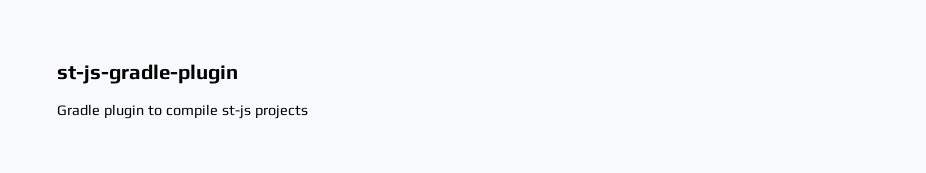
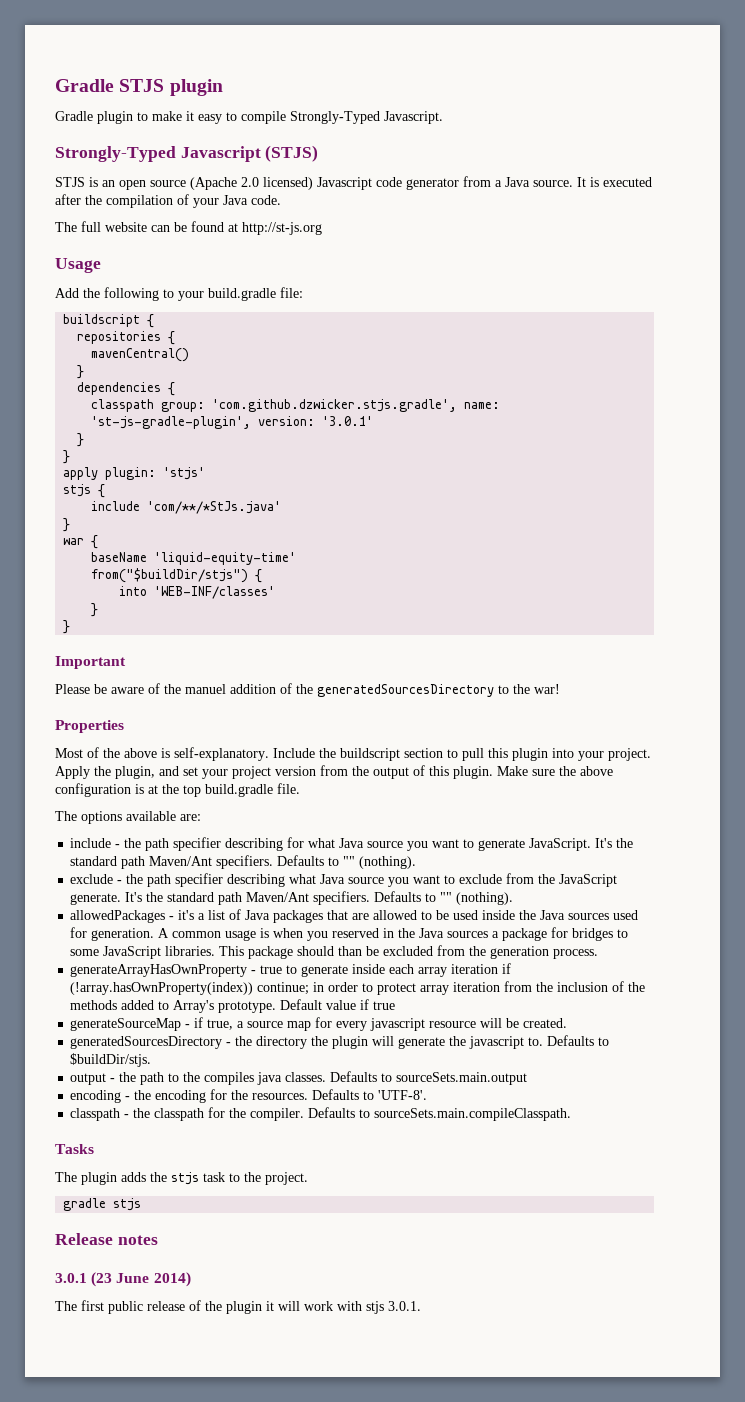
- st-js-gradle-plugin
+ Gradle STJS plugin
- Gradle plugin to compile st-js projects
+ Gradle plugin to make it easy to compile Strongly-Typed Javascript.
+ Strongly-Typed Javascript (STJS)
+ STJS is an open source (Apache 2.0 licensed) Javascript code generator from a Java source. It is executed after the compilation of your Java code.
+ The full website can be found at http://st-js.org
+ Usage
+ Add the following to your build.gradle file:
+ buildscript {
+ repositories {
+ mavenCentral()
+ }
+ dependencies {
+ classpath group: 'com.github.dzwicker.stjs.gradle', name: 'st-js-gradle-plugin', version: '3.0.1'
+ }
+ }
+ apply plugin: 'stjs'
+ stjs {
+ include 'com/**/*StJs.java'
+ }
+ war {
+ baseName 'liquid-equity-time'
+ from("$buildDir/stjs") {
+ into 'WEB-INF/classes'
+ }
+ }
+ Important
+ Please be aware of the manuel addition of the generatedSourcesDirectory to the war!
+ Properties
+ Most of the above is self-explanatory. Include the buildscript section to pull this plugin into your project. Apply the plugin, and set your project version from the output of this plugin. Make sure the above configuration is at the top build.gradle file.
+ The options available are:
+ include - the path specifier describing for what Java source you want to generate JavaScript. It's the standard path Maven/Ant specifiers. Defaults to "" (nothing).
+ exclude - the path specifier describing what Java source you want to exclude from the JavaScript generate. It's the standard path Maven/Ant specifiers. Defaults to "" (nothing).
+ allowedPackages - it's a list of Java packages that are allowed to be used inside the Java sources used for generation. A common usage is when you reserved in the Java sources a package for bridges to some JavaScript libraries. This package should than be excluded from the generation process.
+ generateArrayHasOwnProperty - true to generate inside each array iteration if (!array.hasOwnProperty(index)) continue; in order to protect array iteration from the inclusion of the methods added to Array's prototype. Default value if true
+ generateSourceMap - if true, a source map for every javascript resource will be created.
+ generatedSourcesDirectory - the directory the plugin will generate the javascript to. Defaults to $buildDir/stjs.
+ output - the path to the compiles java classes. Defaults to sourceSets.main.output
+ encoding - the encoding for the resources. Defaults to 'UTF-8'.
+ classpath - the classpath for the compiler. Defaults to sourceSets.main.compileClasspath.
+ Tasks
+ The plugin adds the stjs task to the project.
+ gradle stjs
+ Release notes
+ 3.0.1 (23 June 2014)
+ The first public release of the plugin it will work with stjs 3.0.1.

